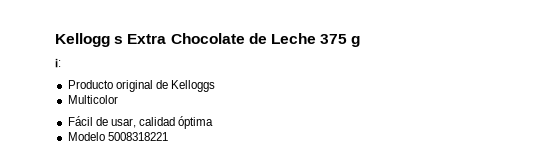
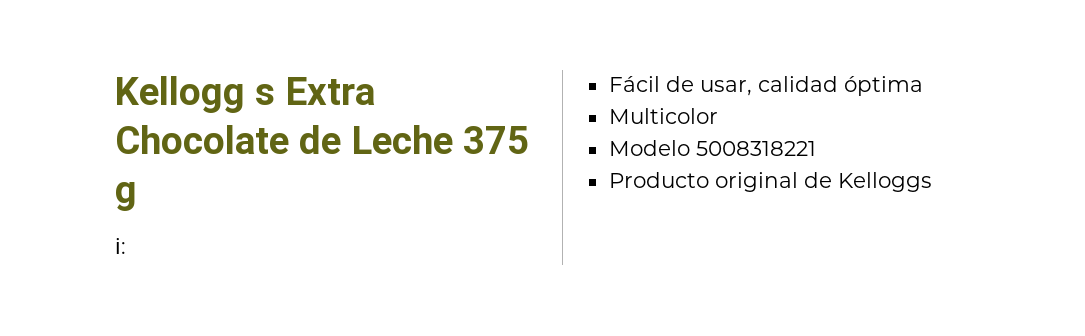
- Producto original de Kelloggs
- Multicolor
+ Multicolor
+ Producto original de Kelloggs

